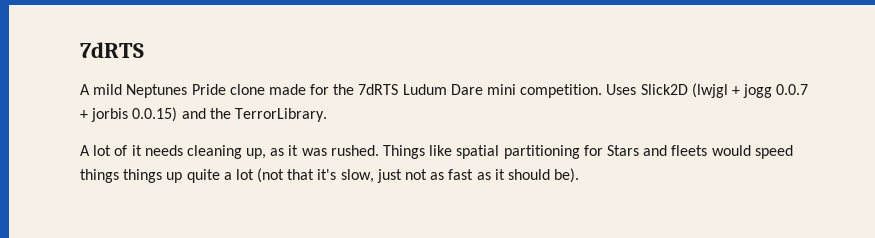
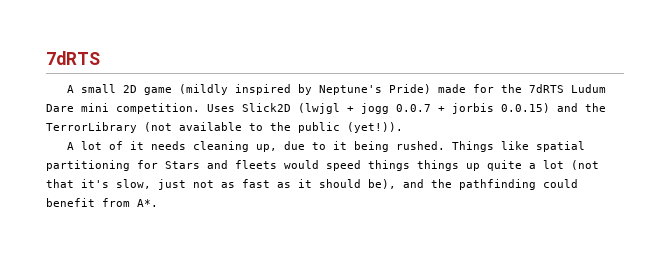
- A mild Neptunes Pride clone made for the 7dRTS Ludum Dare mini competition.
+ A small 2D game (mildly inspired by Neptune's Pride) made for the 7dRTS Ludum Dare mini competition.
- Uses Slick2D (lwjgl + jogg 0.0.7 + jorbis 0.0.15) and the TerrorLibrary.
+ Uses Slick2D (lwjgl + jogg 0.0.7 + jorbis 0.0.15) and the TerrorLibrary (not available to the public (yet!)).
- A lot of it needs cleaning up, as it was rushed.
+ A lot of it needs cleaning up, due to it being rushed.
- Things like spatial partitioning for Stars and fleets would speed things things up quite a lot (not that it's slow, just not as fast as it should be).
+ Things like spatial partitioning for Stars and fleets would speed things things up quite a lot (not that it's slow, just not as fast as it should be), and the pathfinding could benefit from A*.

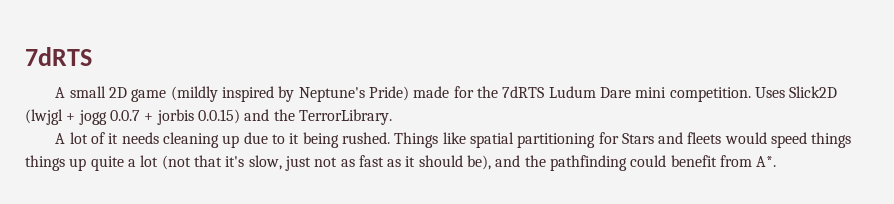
- Uses Slick2D (lwjgl + jogg 0.0.7 + jorbis 0.0.15) and the TerrorLibrary (not available to the public (yet!)).
+ Uses Slick2D (lwjgl + jogg 0.0.7 + jorbis 0.0.15) and the TerrorLibrary.
- A lot of it needs cleaning up, due to it being rushed.
+ A lot of it needs cleaning up due to it being rushed.

